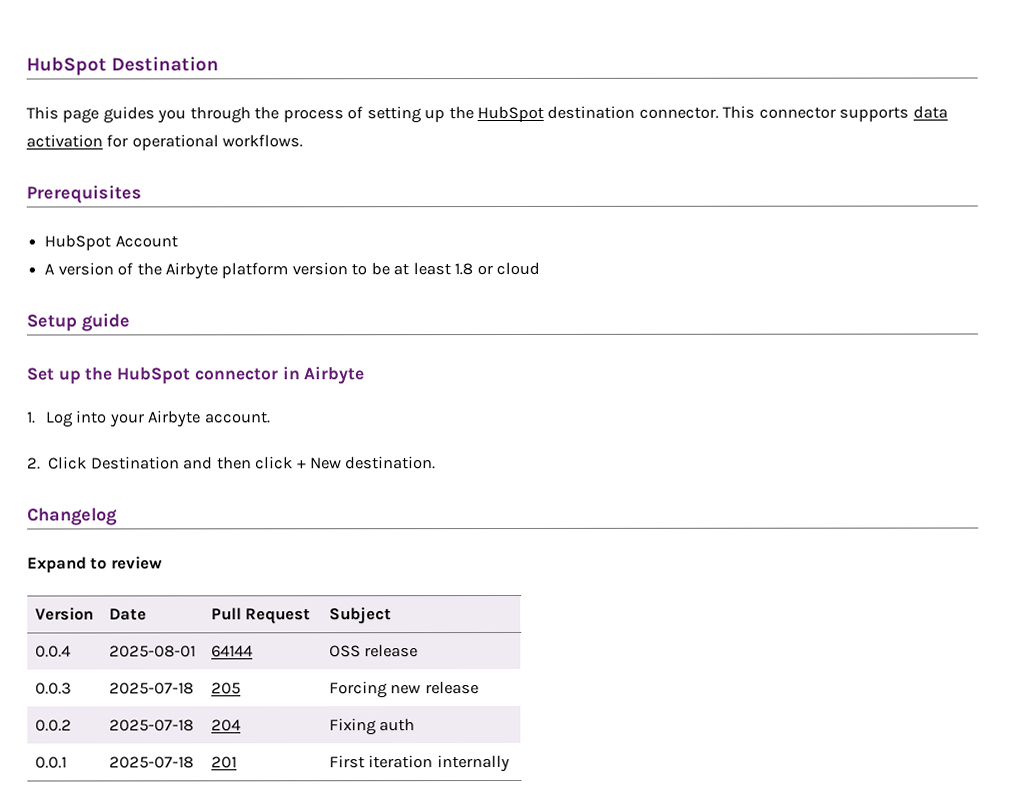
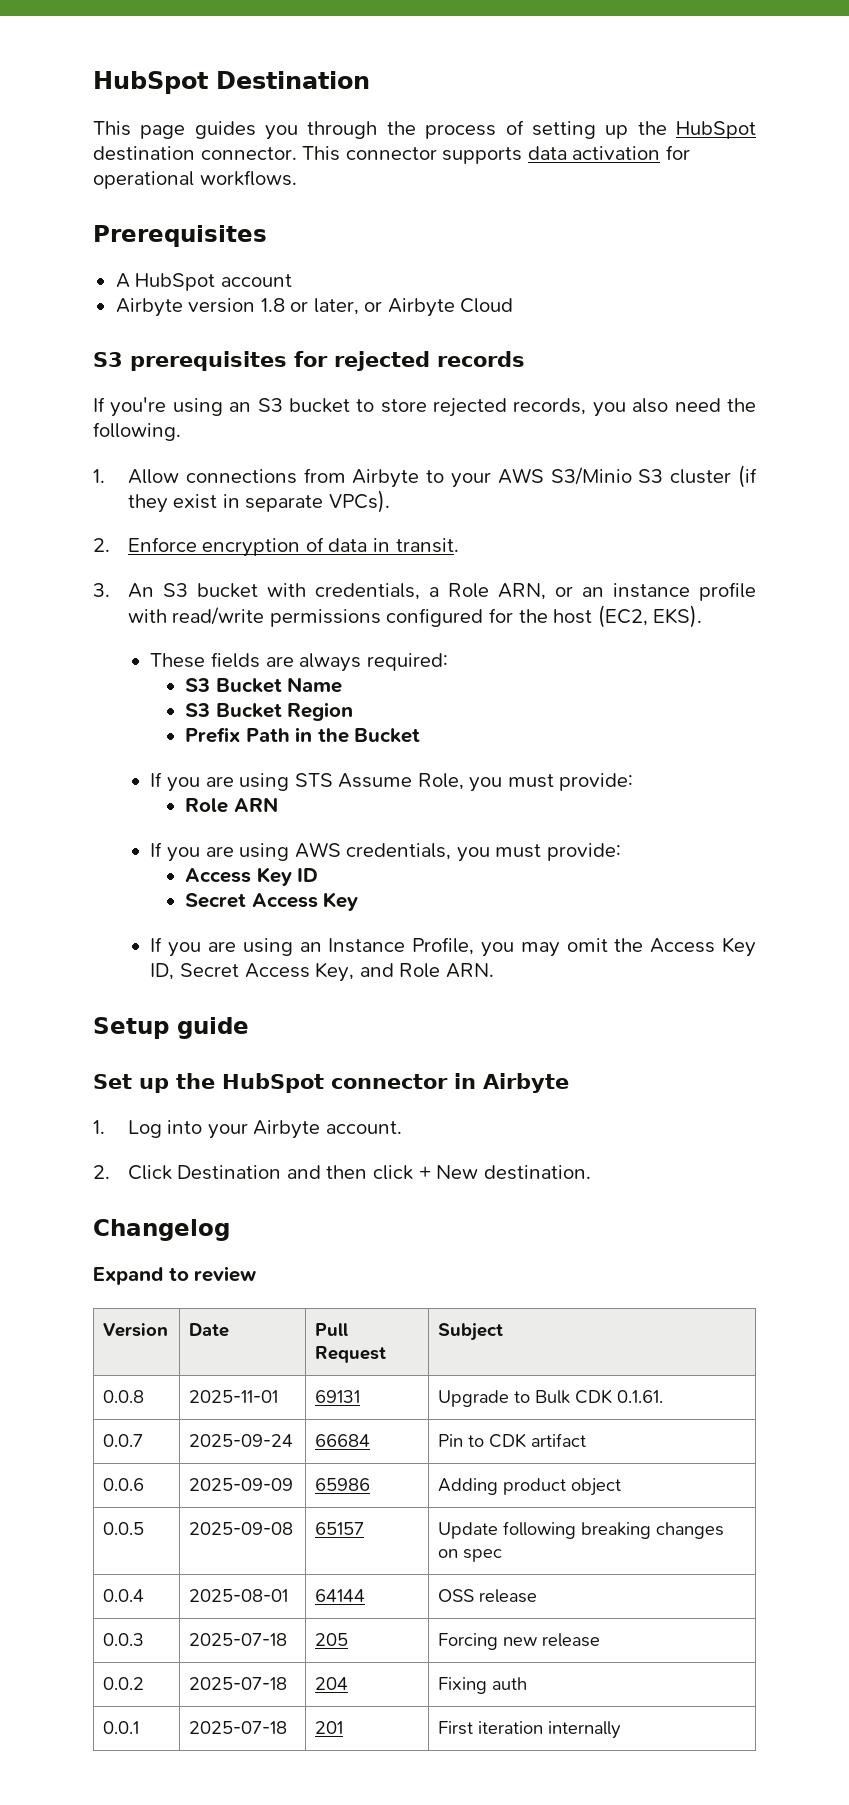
- HubSpot Account
- A version of the Airbyte platform version to be at least 1.8 or cloud
+ A HubSpot account
+ Airbyte version 1.8 or later, or Airbyte Cloud
+ S3 prerequisites for rejected records
+ If you're using an S3 bucket to store rejected records, you also need the following.
+ 1. Allow connections from Airbyte to your AWS S3/Minio S3 cluster (if they exist in separate VPCs).
+ 2. Enforce encryption of data in transit.
+ 3. An S3 bucket with credentials, a Role ARN, or an instance profile with read/write permissions configured for the host (EC2, EKS).
+ These fields are always required:
+ S3 Bucket Name
+ S3 Bucket Region
+ Prefix Path in the Bucket
+ If you are using STS Assume Role, you must provide:
+ Role ARN
+ If you are using AWS credentials, you must provide:
+ Access Key ID
+ Secret Access Key
+ If you are using an Instance Profile, you may omit the Access Key ID, Secret Access Key, and Role ARN.
+ 0.0.8 | 2025-11-01 | 69131 | Upgrade to Bulk CDK 0.1.61.
+ 0.0.7 | 2025-09-24 | 66684 | Pin to CDK artifact
+ 0.0.6 | 2025-09-09 | 65986 | Adding product object
+ 0.0.5 | 2025-09-08 | 65157 | Update following breaking changes on spec

